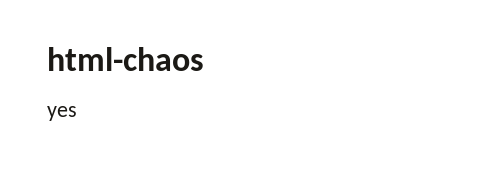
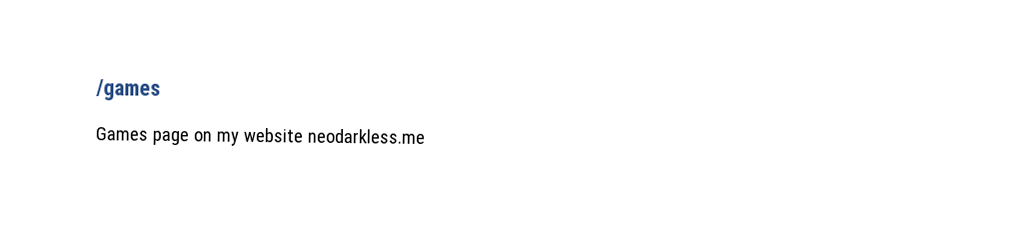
- html-chaos
- yes
+ /games
+ Games page on my website neodarkless.me

